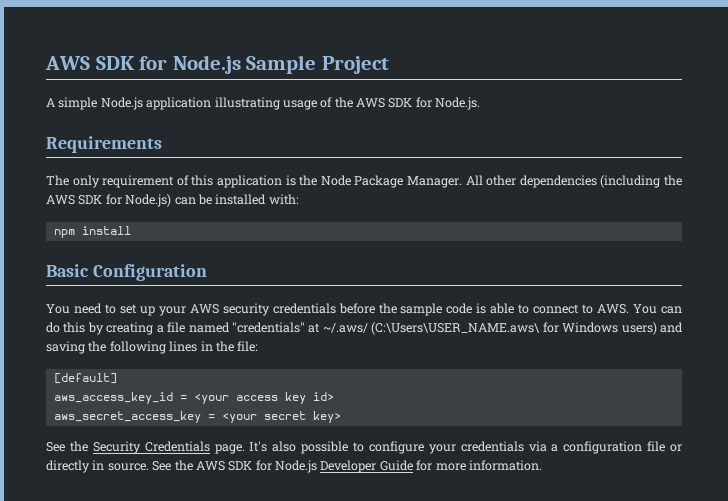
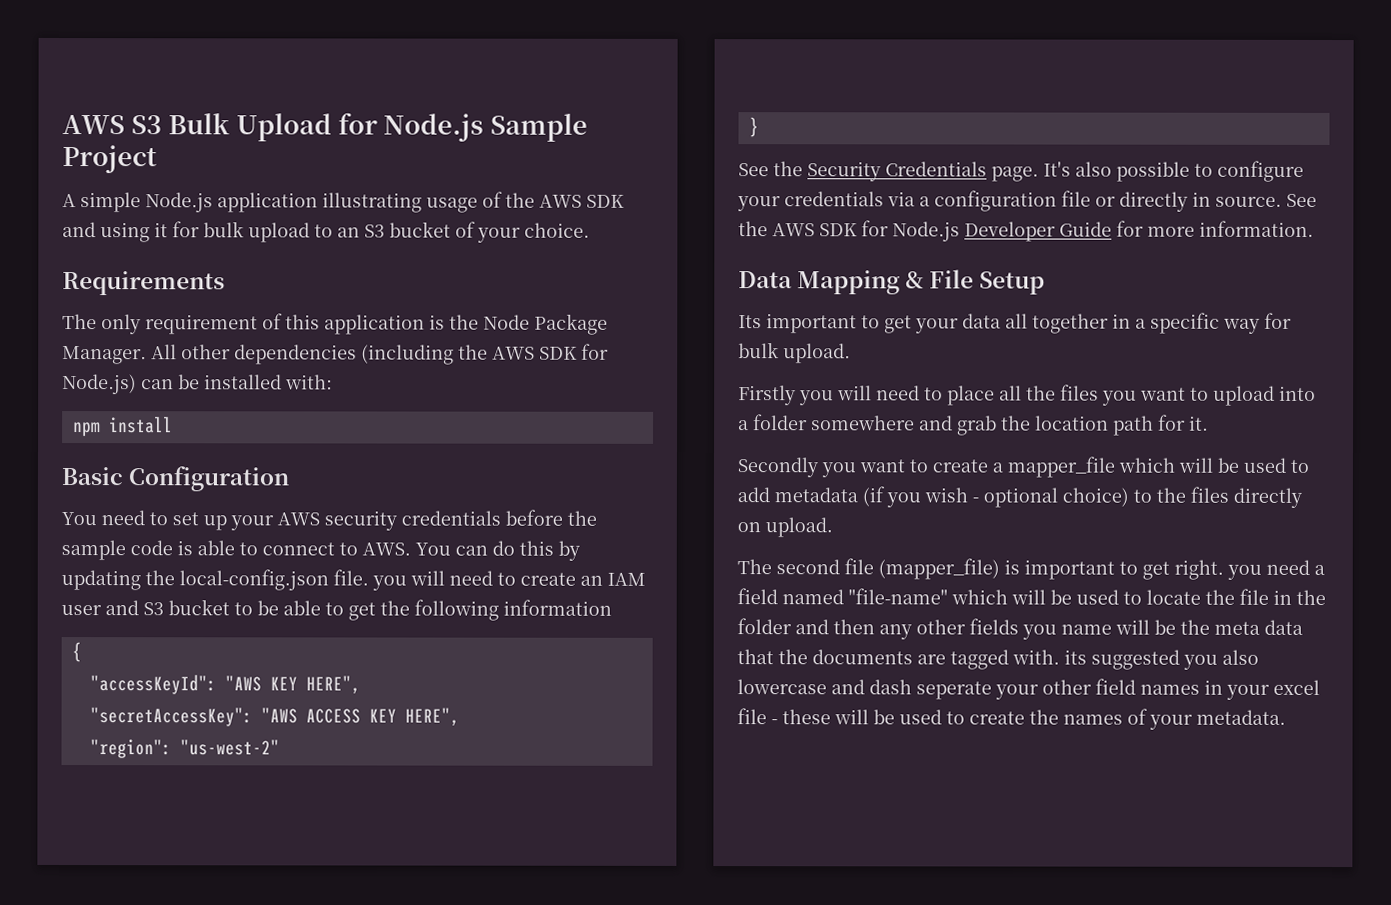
- AWS SDK for Node.js Sample Project
+ AWS S3 Bulk Upload for Node.js Sample Project
- A simple Node.js application illustrating usage of the AWS SDK for Node.js.
+ A simple Node.js application illustrating usage of the AWS SDK and using it for bulk upload to an S3 bucket of your choice.
- You need to set up your AWS security credentials before the sample code is able to connect to AWS. You can do this by creating a file named "credentials" at ~/.aws/ (C:\Users\USER_NAME.aws\ for Windows users) and saving the following lines in the file:
- [default]
- aws_access_key_id = <your access key id>
- aws_secret_access_key = <your secret key>
+ You need to set up your AWS security credentials before the sample code is able to connect to AWS. You can do this by updating the local-config.json file. you will need to create an IAM user and S3 bucket to be able to get the following information
+ {
+ "accessKeyId": "AWS KEY HERE",
+ "secretAccessKey": "AWS ACCESS KEY HERE",
+ "region": "us-west-2"
+ }
+ Data Mapping & File Setup
+ Its important to get your data all together in a specific way for bulk upload.
+ Firstly you will need to place all the files you want to upload into a folder somewhere and grab the location path for it.
+ Secondly you want to create a mapper_file which will be used to add metadata (if you wish - optional choice) to the files directly on upload.
+ The second file (mapper_file) is important to get right. you need a field named "file-name" which will be used to locate the file in the folder and then any other fields you name will be the meta data that the documents are tagged with. its suggested you also lowercase and dash seperate your other field names in your excel file - these will be used to create the names of your metadata.

